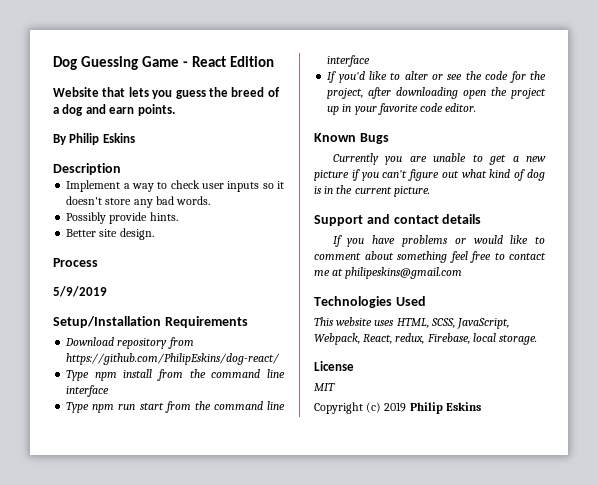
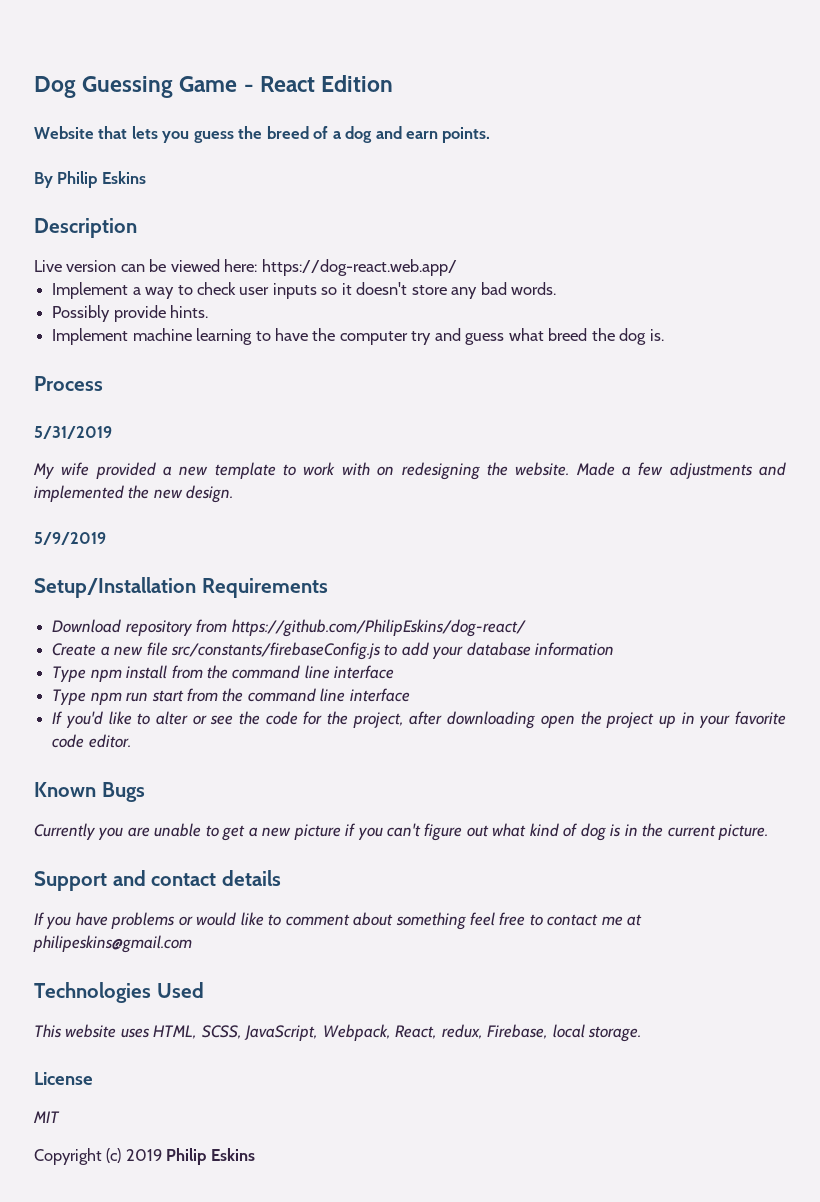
+ Live version can be viewed here: https://dog-react.web.app/
- Better site design.
+ Implement machine learning to have the computer try and guess what breed the dog is.
  Process
+ 5/31/2019
+ My wife provided a new template to work with on redesigning the website. Made a few adjustments and implemented the new design.
+ Create a new file src/constants/firebaseConfig.js to add your database information

